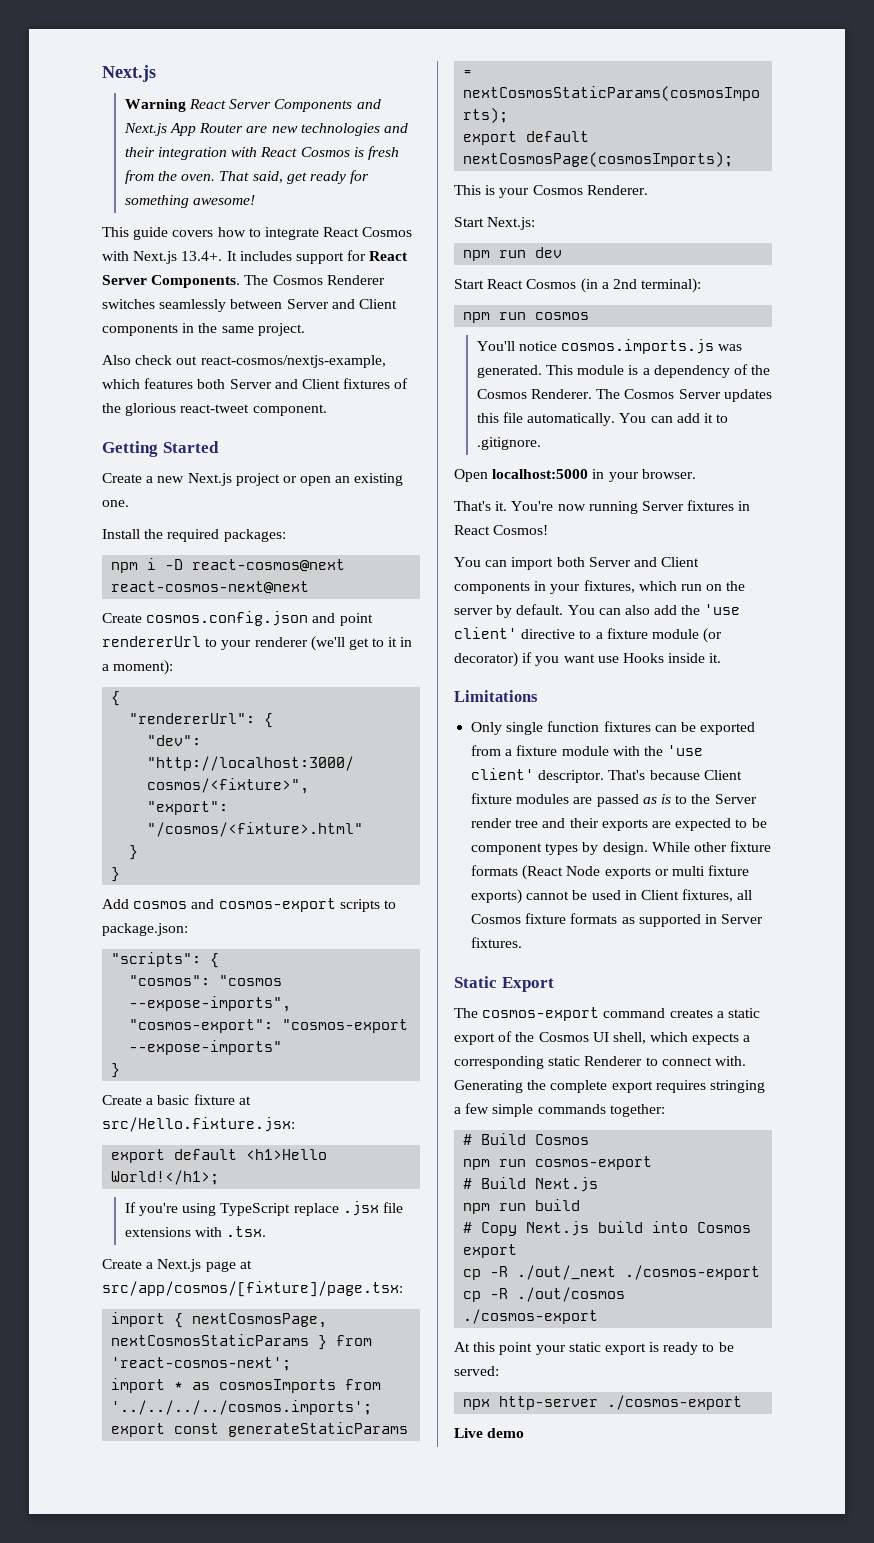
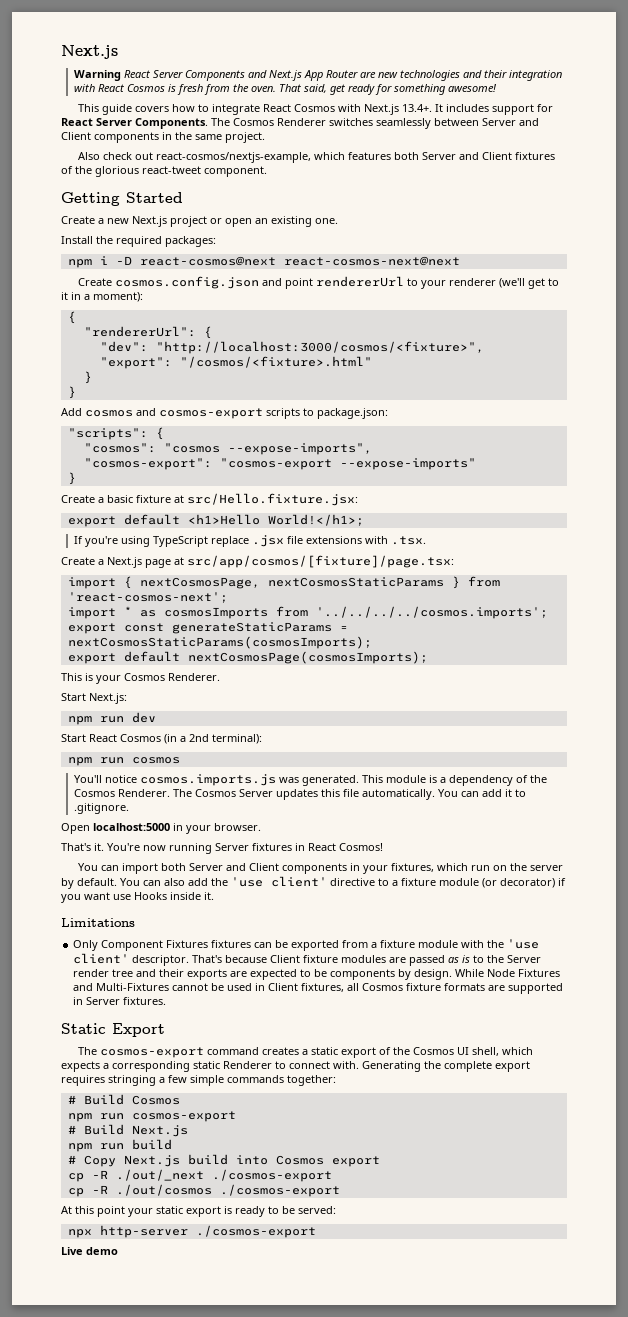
- Only single function fixtures can be exported from a fixture module with the 'use client' descriptor.
+ Only Component Fixtures fixtures can be exported from a fixture module with the 'use client' descriptor.
- That's because Client fixture modules are passed as is to the Server render tree and their exports are expected to be component types by design.
+ That's because Client fixture modules are passed as is to the Server render tree and their exports are expected to be components by design.
- While other fixture formats (React Node exports or multi fixture exports) cannot be used in Client fixtures, all Cosmos fixture formats as supported in Server fixtures.
+ While Node Fixtures and Multi-Fixtures cannot be used in Client fixtures, all Cosmos fixture formats are supported in Server fixtures.

